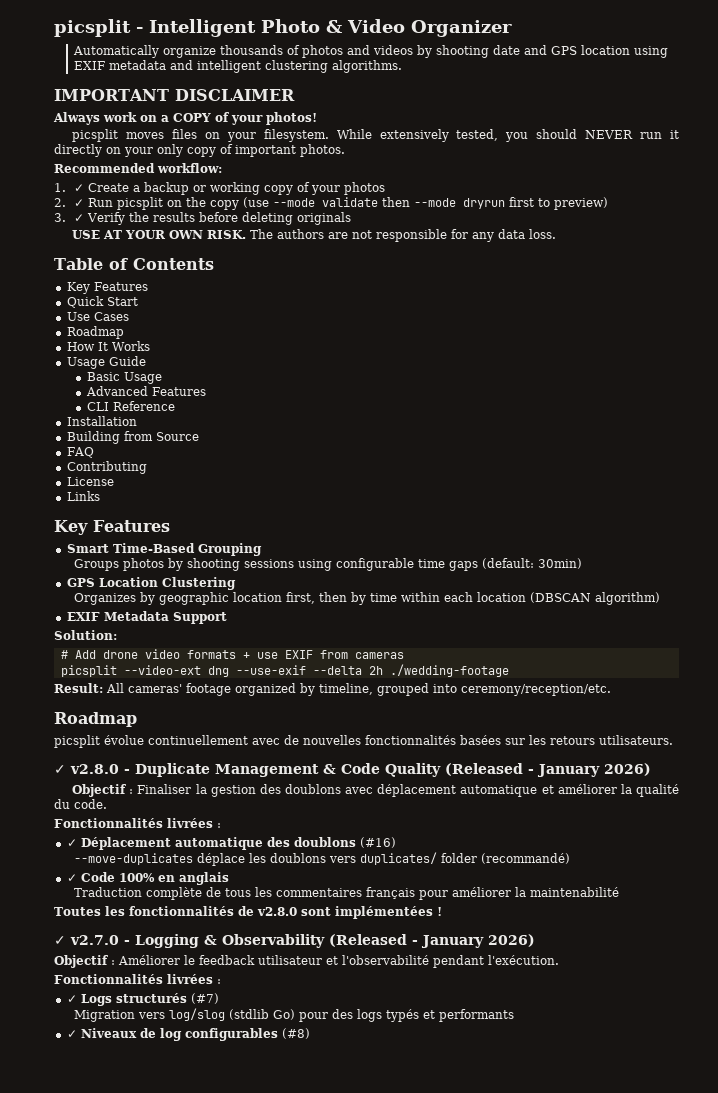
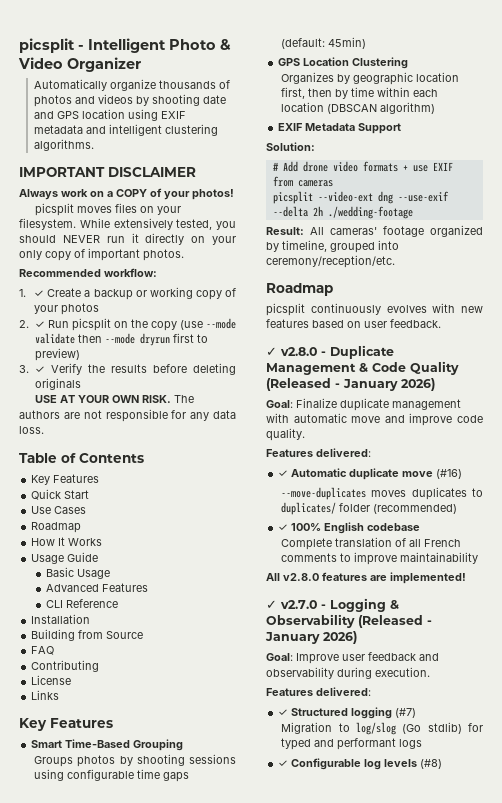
- Groups photos by shooting sessions using configurable time gaps (default: 30min)
+ Groups photos by shooting sessions using configurable time gaps (default: 45min)
- picsplit évolue continuellement avec de nouvelles fonctionnalités basées sur les retours utilisateurs.
+ picsplit continuously evolves with new features based on user feedback.
- Objectif : Finaliser la gestion des doublons avec déplacement automatique et améliorer la qualité du code.
- Fonctionnalités livrées :
- ✓ Déplacement automatique des doublons (#16)
- --move-duplicates déplace les doublons vers duplicates/ folder (recommandé)
- ✓ Code 100% en anglais
- Traduction complète de tous les commentaires français pour améliorer la maintenabilité
- Toutes les fonctionnalités de v2.8.0 sont implémentées !
+ Goal: Finalize duplicate management with automatic move and improve code quality.
+ Features delivered:
+ ✓ Automatic duplicate move (#16)
+ --move-duplicates moves duplicates to duplicates/ folder (recommended)
+ ✓ 100% English codebase
+ Complete translation of all French comments to improve maintainability
+ All v2.8.0 features are implemented!
- Objectif : Améliorer le feedback utilisateur et l'observabilité pendant l'exécution.
- Fonctionnalités livrées :
- ✓ Logs structurés (#7)
+ Goal: Improve user feedback and observability during execution.
+ Features delivered:
+ ✓ Structured logging (#7)
- Migration vers log/slog (stdlib Go) pour des logs typés et performants
- ✓ Niveaux de log configurables (#8)
+ Migration to log/slog (Go stdlib) for typed and performant logs
+ ✓ Configurable log levels (#8)

